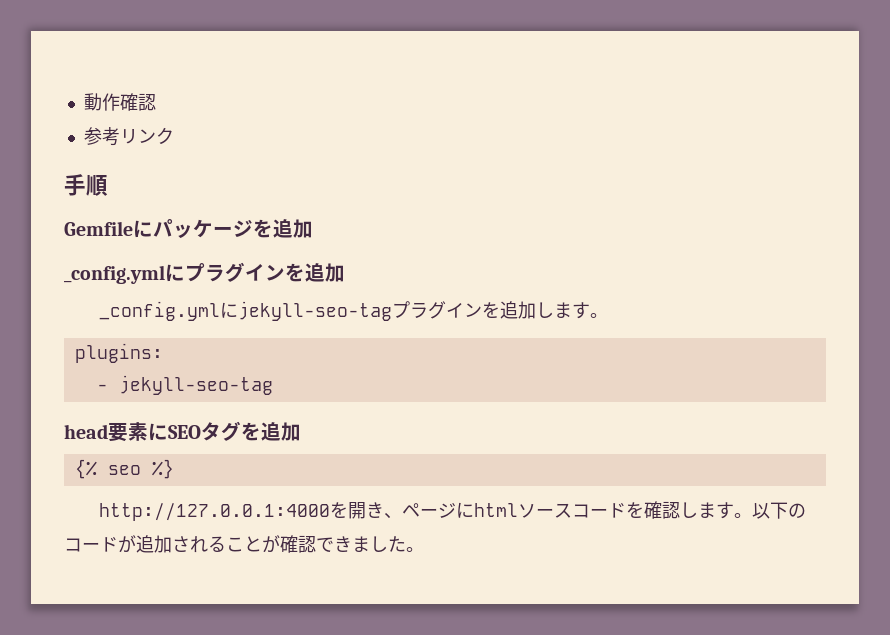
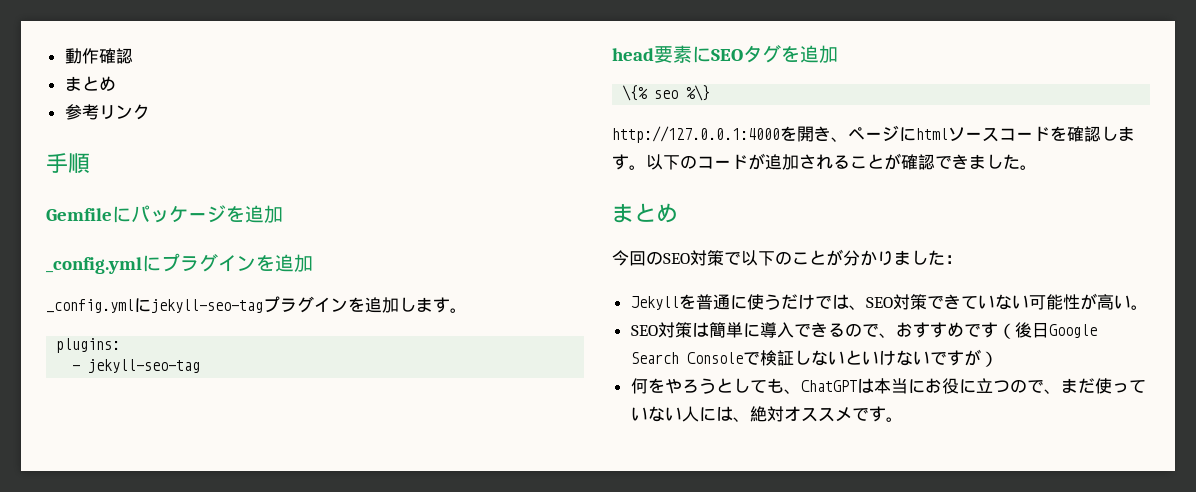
  動作確認
+ まとめ
- {% seo %}
+ \{% seo %\}
  以下のコードが追加されることが確認できました。
+ まとめ
+ 今回のSEO対策で以下のことが分かりました：
+ Jekyllを普通に使うだけでは、SEO対策できていない可能性が高い。
+ SEO対策は簡単に導入できるので、おすすめです（後日Google Search Consoleで検証しないといけないですが）
+ 何をやろうとしても、ChatGPTは本当にお役に立つので、まだ使っていない人には、絶対オススメです。

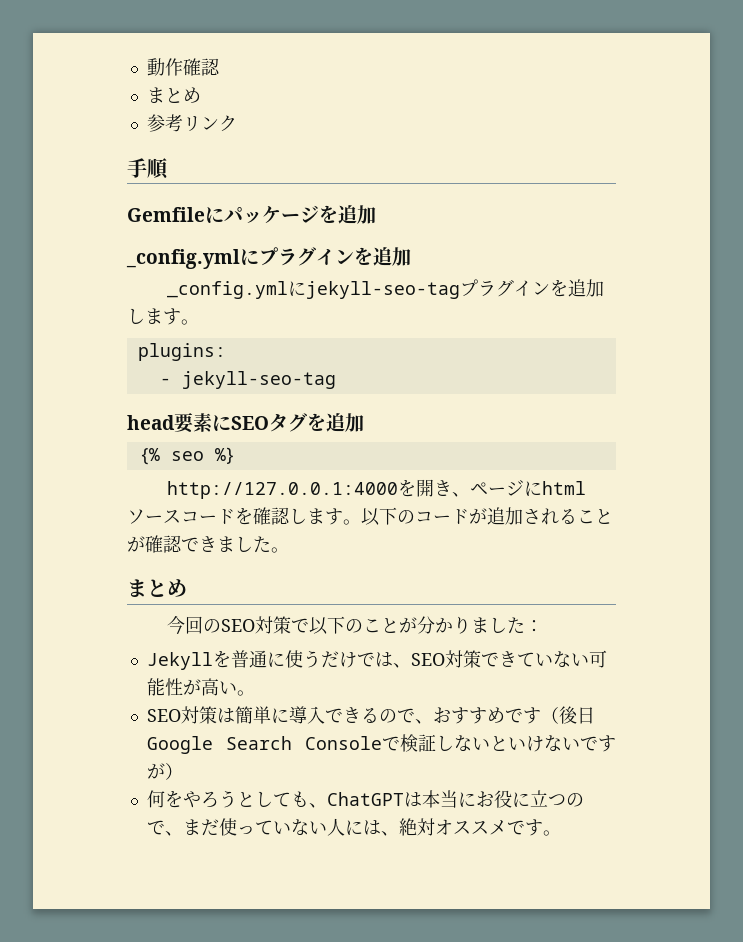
- \{% seo %\}
+ ｛% seo %｝

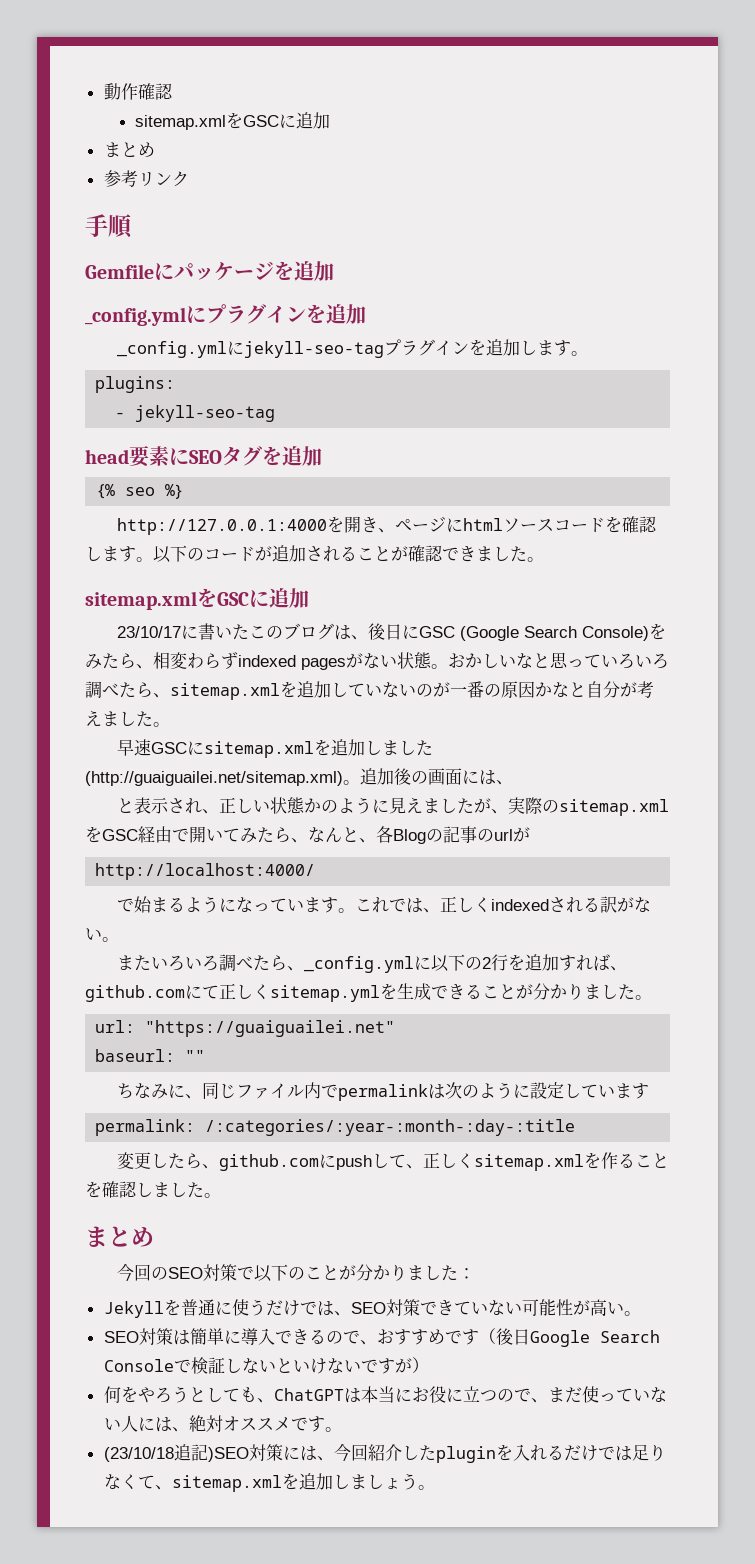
  動作確認
+ sitemap.xmlをGSCに追加
  以下のコードが追加されることが確認できました。
+ sitemap.xmlをGSCに追加
+ 23/10/17に書いたこのブログは、後日にGSC (Google Search Console)をみたら、相変わらずindexed pagesがない状態。おかしいなと思っていろいろ調べたら、sitemap.xmlを追加していないのが一番の原因かなと自分が考えました。
+ 早速GSCにsitemap.xmlを追加しました(http://guaiguailei.net/sitemap.xml)。追加後の画面には、
+ と表示され、正しい状態かのように見えましたが、実際のsitemap.xmlをGSC経由で開いてみたら、なんと、各Blogの記事のurlが
+ http://localhost:4000/
+ で始まるようになっています。これでは、正しくindexedされる訳がない。
+ またいろいろ調べたら、_config.ymlに以下の2行を追加すれば、github.comにて正しくsitemap.ymlを生成できることが分かりました。
+ url: "https://guaiguailei.net"
+ baseurl: ""
+ ちなみに、同じファイル内でpermalinkは次のように設定しています
+ permalink: /:categories/:year-:month-:day-:title
+ 変更したら、github.comにpushして、正しくsitemap.xmlを作ることを確認しました。
+ (23/10/18追記)SEO対策には、今回紹介したpluginを入れるだけでは足りなくて、sitemap.xmlを追加しましょう。

